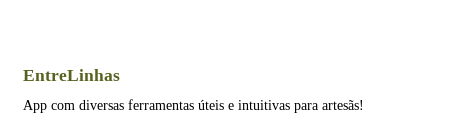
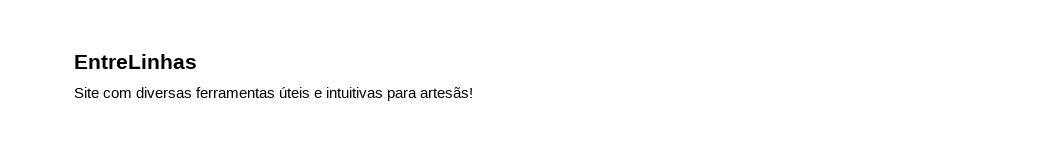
- App com diversas ferramentas úteis e intuitivas para artesãs!
+ Site com diversas ferramentas úteis e intuitivas para artesãs!

